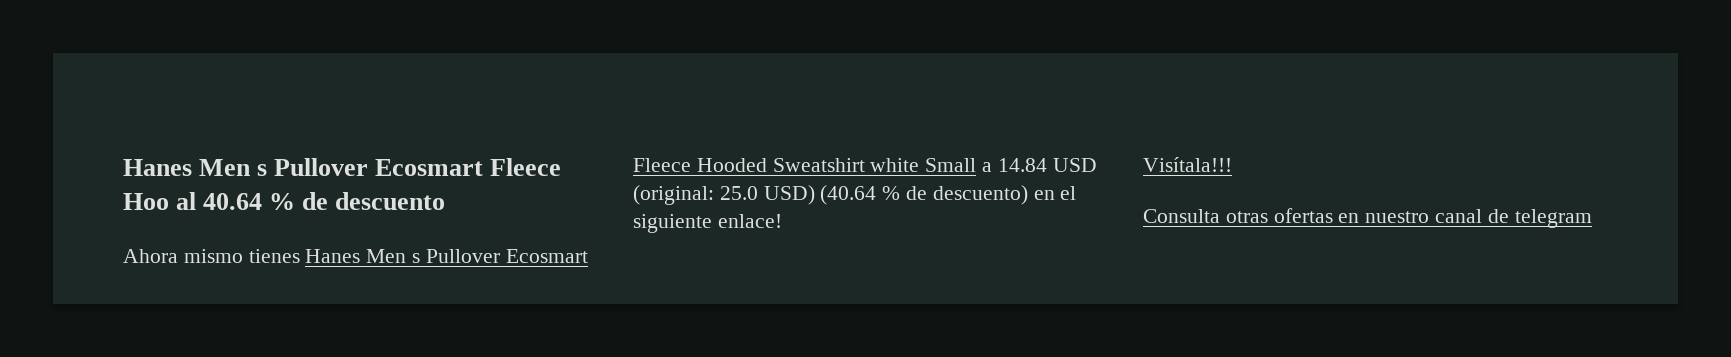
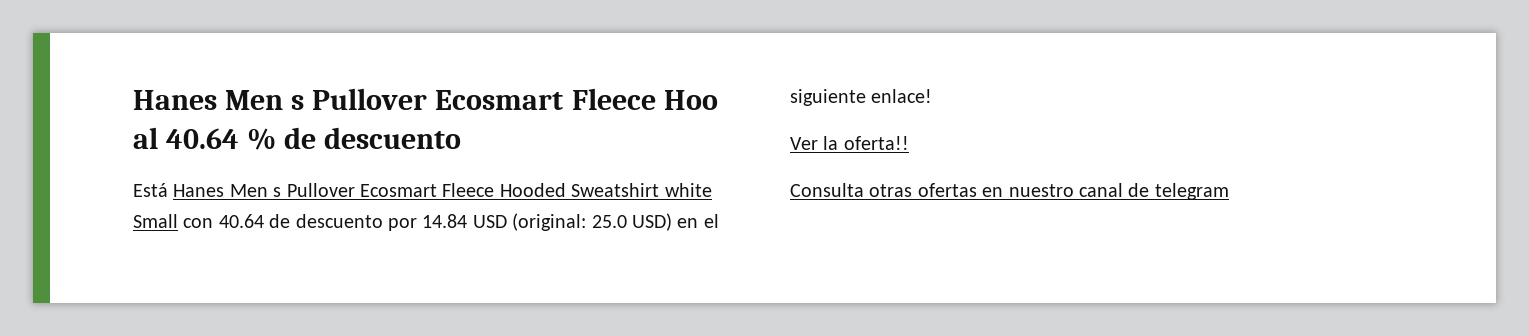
- Ahora mismo tienes Hanes Men s Pullover Ecosmart Fleece Hooded Sweatshirt white Small a 14.84 USD (original: 25.0 USD) (40.64 % de descuento) en el siguiente enlace!
+ Está Hanes Men s Pullover Ecosmart Fleece Hooded Sweatshirt white Small con 40.64 de descuento por 14.84 USD (original: 25.0 USD) en el siguiente enlace!
- Visítala!!!
+ Ver la oferta!!

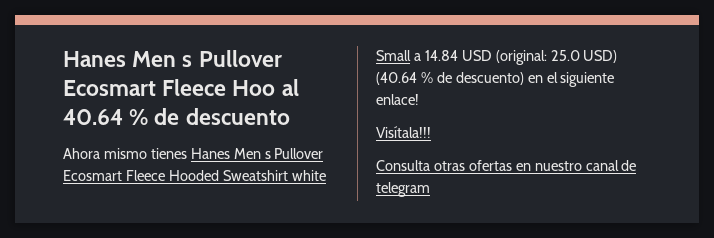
- Está Hanes Men s Pullover Ecosmart Fleece Hooded Sweatshirt white Small con 40.64 de descuento por 14.84 USD (original: 25.0 USD) en el siguiente enlace!
+ Ahora mismo tienes Hanes Men s Pullover Ecosmart Fleece Hooded Sweatshirt white Small a 14.84 USD (original: 25.0 USD) (40.64 % de descuento) en el siguiente enlace!
- Ver la oferta!!
+ Visítala!!!

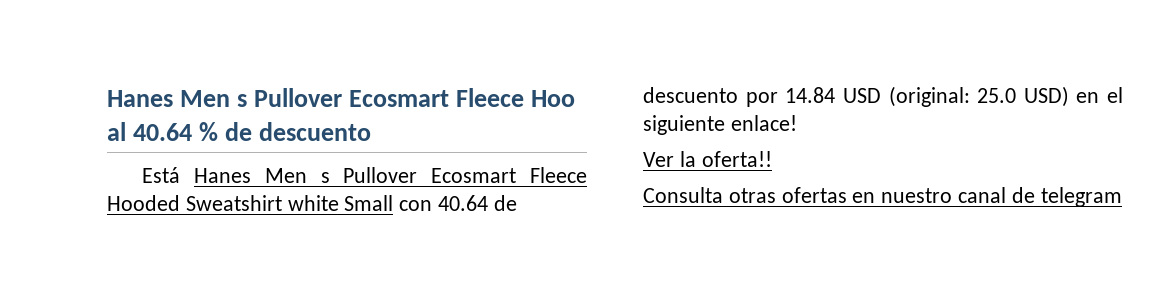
- Ahora mismo tienes Hanes Men s Pullover Ecosmart Fleece Hooded Sweatshirt white Small a 14.84 USD (original: 25.0 USD) (40.64 % de descuento) en el siguiente enlace!
+ Está Hanes Men s Pullover Ecosmart Fleece Hooded Sweatshirt white Small con 40.64 de descuento por 14.84 USD (original: 25.0 USD) en el siguiente enlace!
- Visítala!!!
+ Ver la oferta!!

